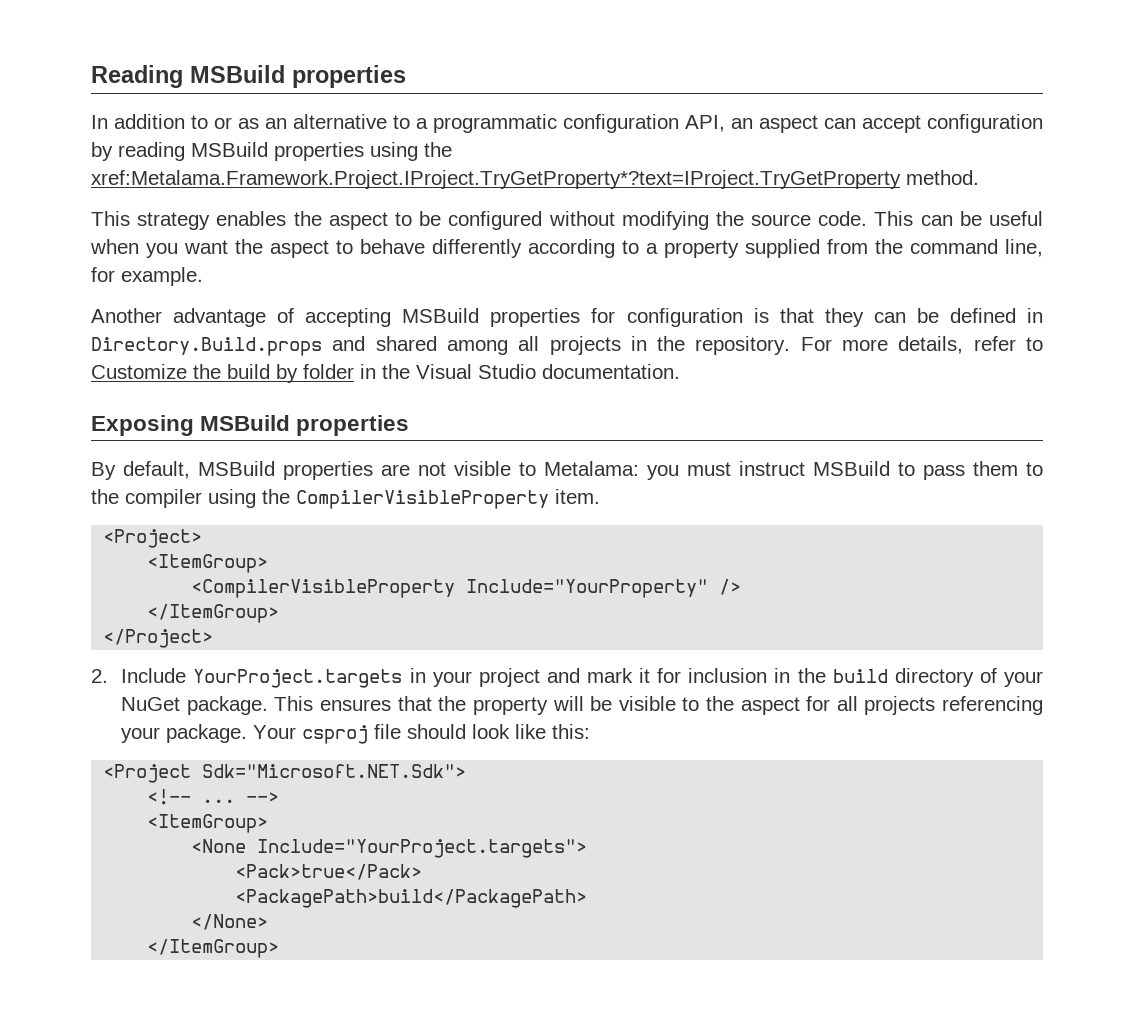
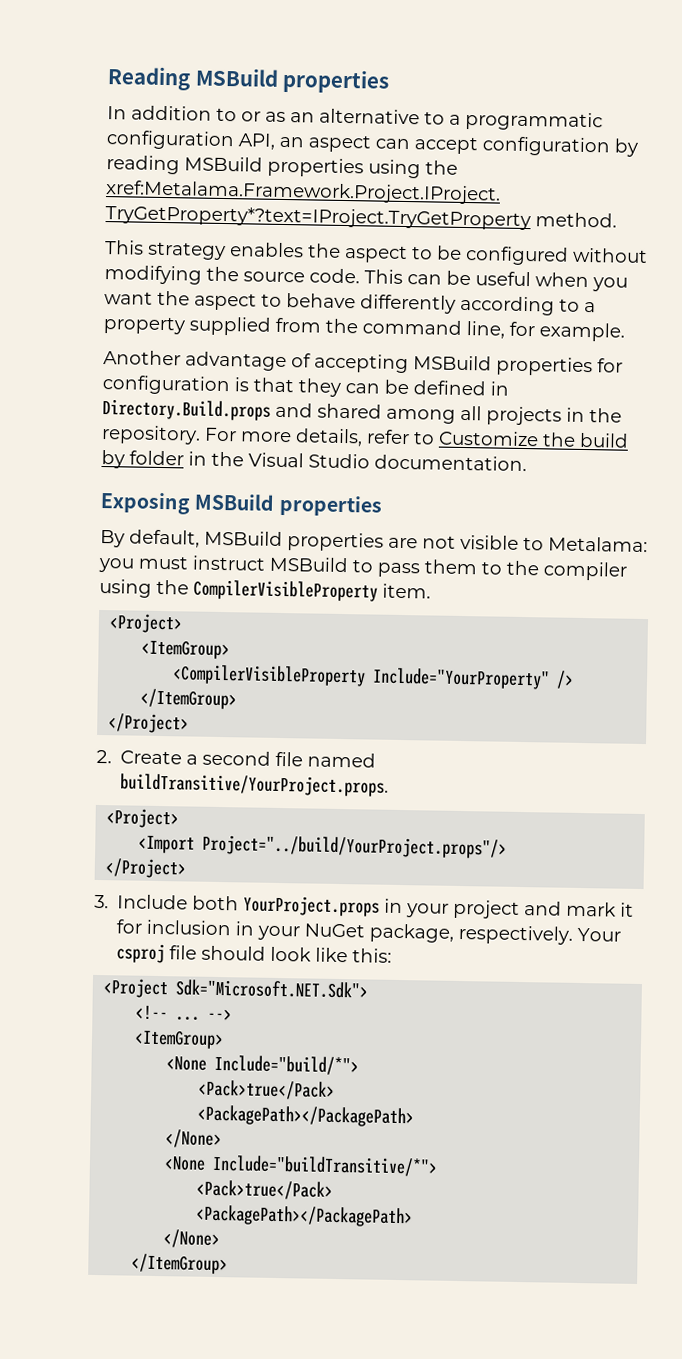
- 2. Include YourProject.targets in your project and mark it for inclusion in the build directory of your NuGet package. This ensures that the property will be visible to the aspect for all projects referencing your package.
+ 2. Create a second file named buildTransitive/YourProject.props.
+ <Project>
+ <Import Project="../build/YourProject.props"/>
+ </Project>
+ 3. Include both YourProject.props in your project and mark it for inclusion in your NuGet package, respectively.
- <None Include="YourProject.targets">
+ <None Include="build/*">
  <Pack>true</Pack>
- <PackagePath>build</PackagePath>
+ <PackagePath></PackagePath>
+ </None>
+ <None Include="buildTransitive/*">
+ <Pack>true</Pack>
+ <PackagePath></PackagePath>

